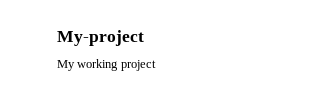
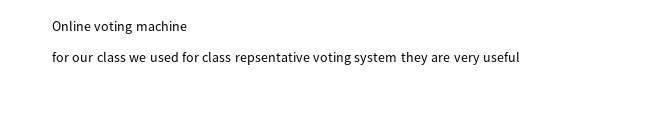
- My-project
- My working project
+ Online voting machine
+ for our class we used for class repsentative voting system they are very useful

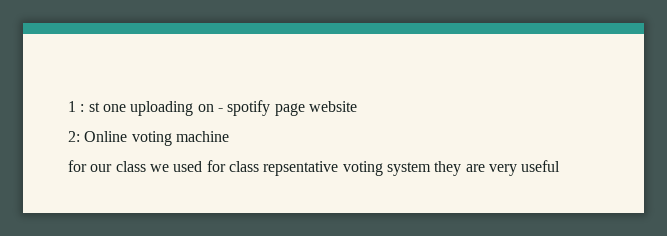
- Online voting machine
+ 1 : st one uploading on - spotify page website
+ 2: Online voting machine

